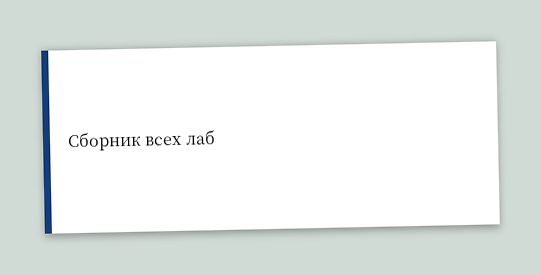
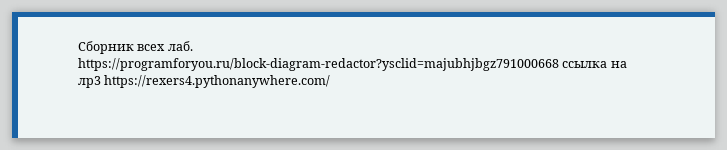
- Сборник всех лаб
+ Сборник всех лаб. https://programforyou.ru/block-diagram-redactor?ysclid=majubhjbgz791000668 ccылка на лр3 https://rexers4.pythonanywhere.com/

